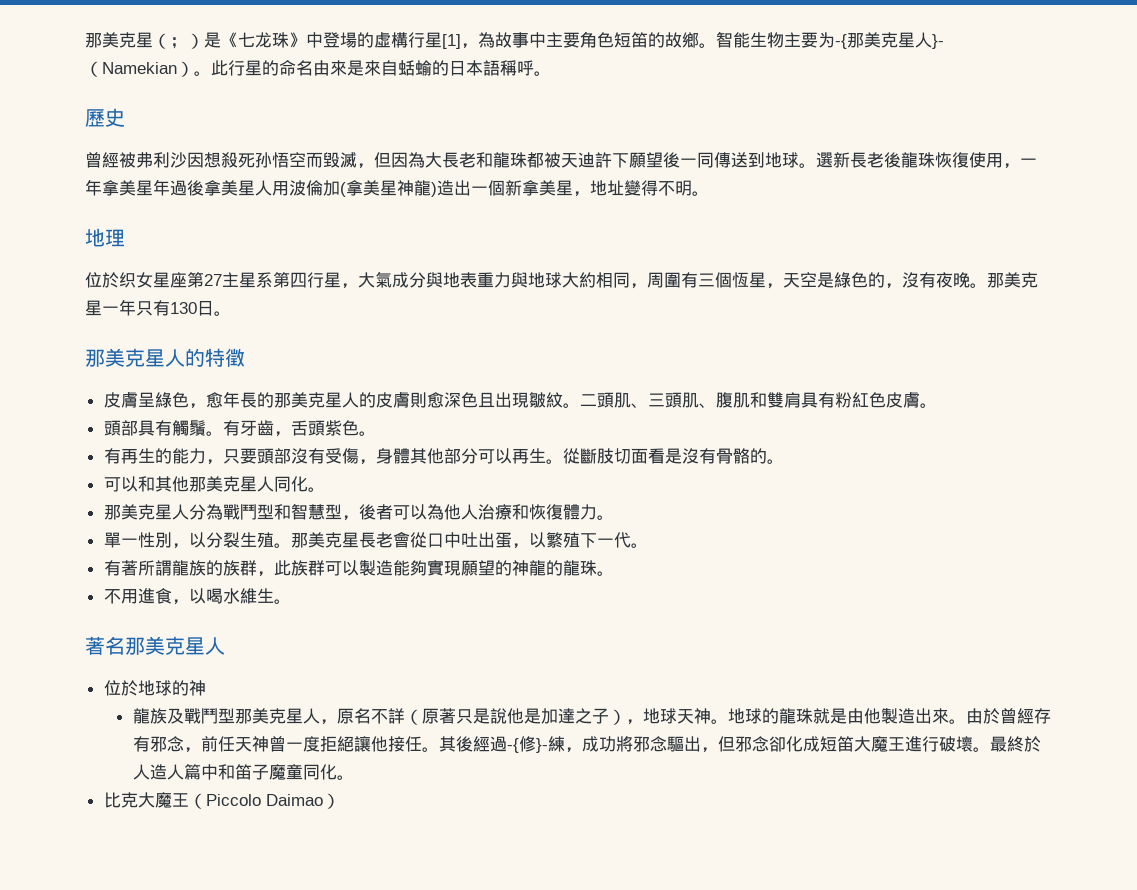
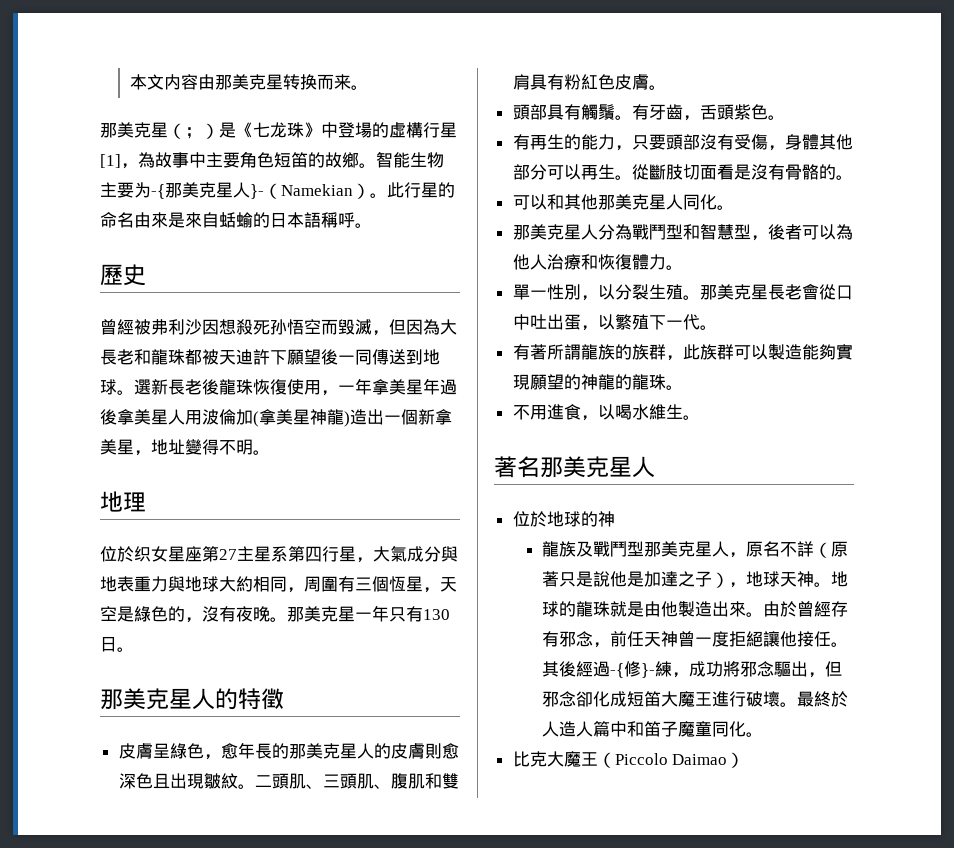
+ 本文内容由那美克星转换而来。

